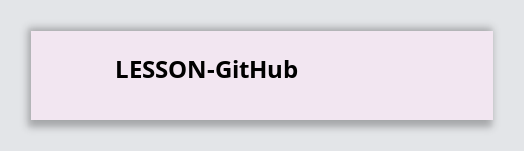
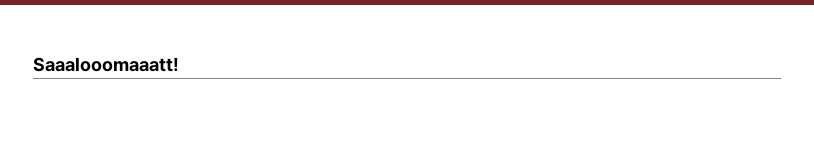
- LESSON-GitHub
+ Saaalooomaaatt!

